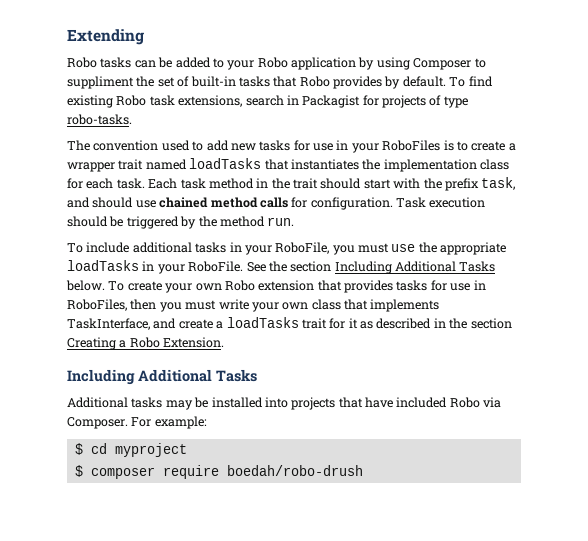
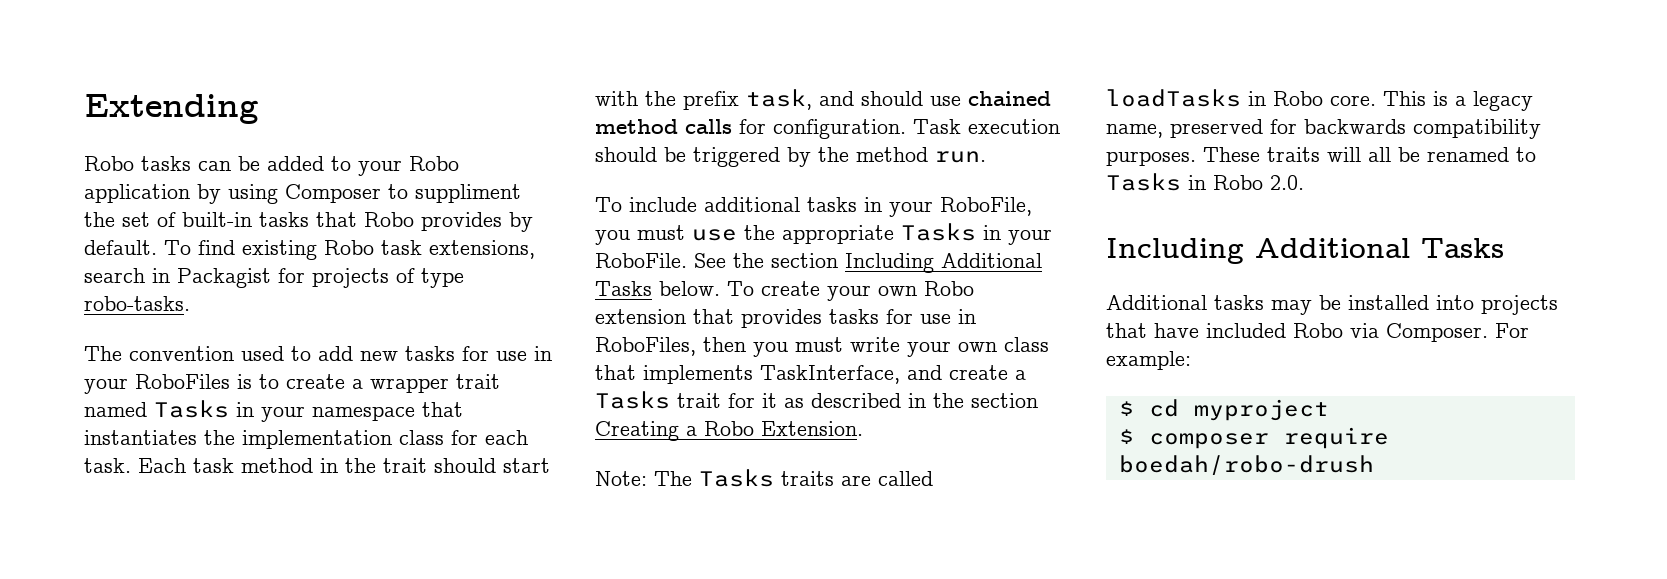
- The convention used to add new tasks for use in your RoboFiles is to create a wrapper trait named loadTasks that instantiates the implementation class for each task.
+ The convention used to add new tasks for use in your RoboFiles is to create a wrapper trait named Tasks in your namespace that instantiates the implementation class for each task.
- To include additional tasks in your RoboFile, you must use the appropriate loadTasks in your RoboFile.
+ To include additional tasks in your RoboFile, you must use the appropriate Tasks in your RoboFile.
- To create your own Robo extension that provides tasks for use in RoboFiles, then you must write your own class that implements TaskInterface, and create a loadTasks trait for it as described in the section Creating a Robo Extension.
+ To create your own Robo extension that provides tasks for use in RoboFiles, then you must write your own class that implements TaskInterface, and create a Tasks trait for it as described in the section Creating a Robo Extension.
+ Note: The Tasks traits are called loadTasks in Robo core. This is a legacy name, preserved for backwards compatibility purposes. These traits will all be renamed to Tasks in Robo 2.0.

